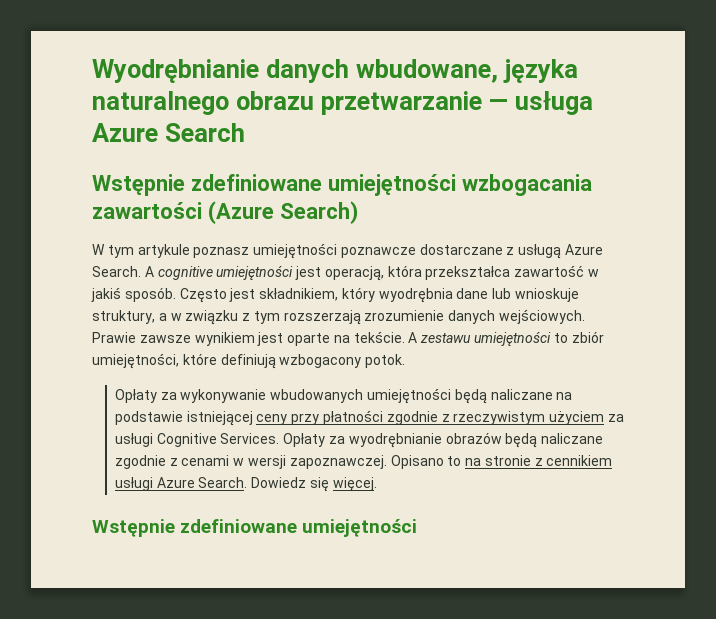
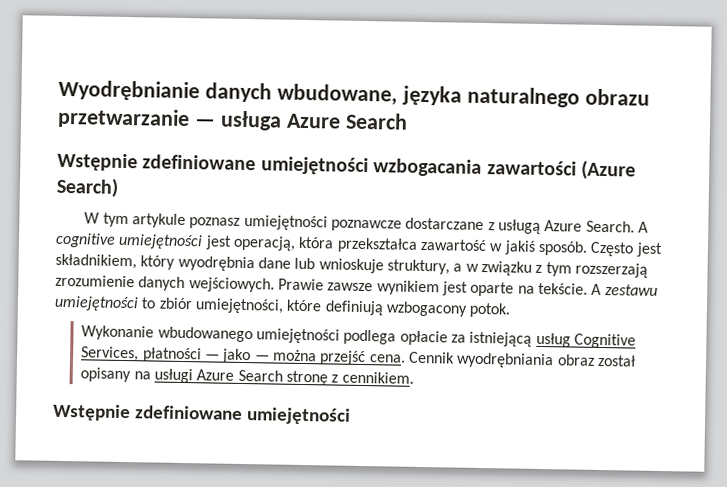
- Opłaty za wykonywanie wbudowanych umiejętności będą naliczane na podstawie istniejącej ceny przy płatności zgodnie z rzeczywistym użyciem za usługi Cognitive Services. Opłaty za wyodrębnianie obrazów będą naliczane zgodnie z cenami w wersji zapoznawczej. Opisano to na stronie z cennikiem usługi Azure Search. Dowiedz się więcej.
+ Wykonanie wbudowanego umiejętności podlega opłacie za istniejącą usług Cognitive Services, płatności — jako — można przejść cena. Cennik wyodrębniania obraz został opisany na usługi Azure Search stronę z cennikiem.

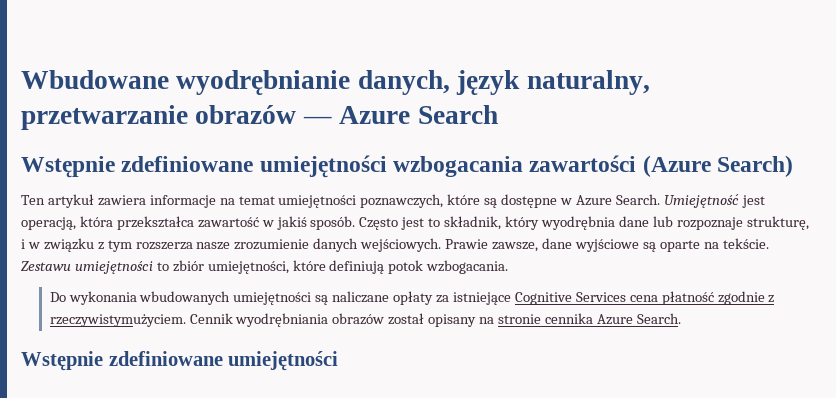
- Wyodrębnianie danych wbudowane, języka naturalnego obrazu przetwarzanie — usługa Azure Search
+ Wbudowane wyodrębnianie danych, język naturalny, przetwarzanie obrazów — Azure Search
- W tym artykule poznasz umiejętności poznawcze dostarczane z usługą Azure Search. A cognitive umiejętności jest operacją, która przekształca zawartość w jakiś sposób.
+ Ten artykuł zawiera informacje na temat umiejętności poznawczych, które są dostępne w Azure Search. Umiejętność jest operacją, która przekształca zawartość w jakiś sposób.
- Często jest składnikiem, który wyodrębnia dane lub wnioskuje struktury, a w związku z tym rozszerzają zrozumienie danych wejściowych.
+ Często jest to składnik, który wyodrębnia dane lub rozpoznaje strukturę, i w związku z tym rozszerza nasze zrozumienie danych wejściowych.
- Prawie zawsze wynikiem jest oparte na tekście.
+ Prawie zawsze, dane wyjściowe są oparte na tekście.
- A zestawu umiejętności to zbiór umiejętności, które definiują wzbogacony potok.
- Wykonanie wbudowanego umiejętności podlega opłacie za istniejącą usług Cognitive Services, płatności — jako — można przejść cena.
+ Zestawu umiejętności to zbiór umiejętności, które definiują potok wzbogacania.
+ Do wykonania wbudowanych umiejętności są naliczane opłaty za istniejące Cognitive Services cena płatność zgodnie z rzeczywistymużyciem.
- Cennik wyodrębniania obraz został opisany na usługi Azure Search stronę z cennikiem.
+ Cennik wyodrębniania obrazów został opisany na stronie cennika Azure Search.

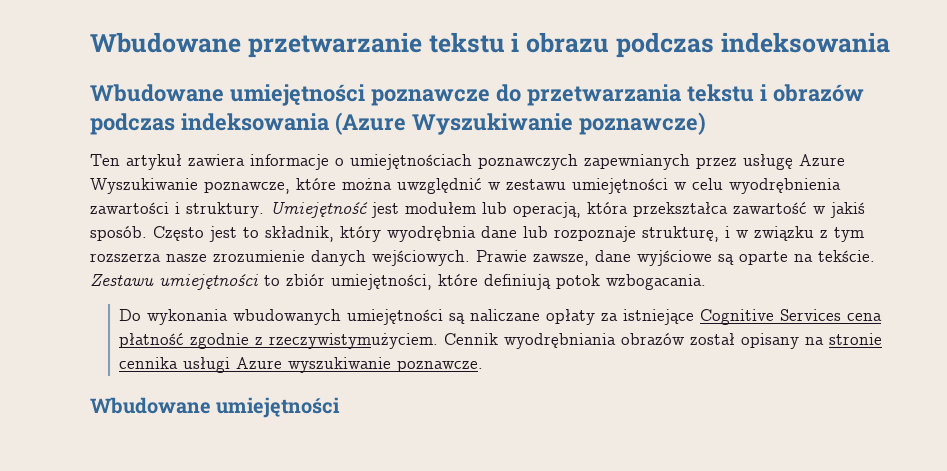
- Wbudowane wyodrębnianie danych, język naturalny, przetwarzanie obrazów — Azure Search
- Wstępnie zdefiniowane umiejętności wzbogacania zawartości (Azure Search)
- Ten artykuł zawiera informacje na temat umiejętności poznawczych, które są dostępne w Azure Search. Umiejętność jest operacją, która przekształca zawartość w jakiś sposób.
+ Wbudowane przetwarzanie tekstu i obrazu podczas indeksowania
+ Wbudowane umiejętności poznawcze do przetwarzania tekstu i obrazów podczas indeksowania (Azure Wyszukiwanie poznawcze)
+ Ten artykuł zawiera informacje o umiejętnościach poznawczych zapewnianych przez usługę Azure Wyszukiwanie poznawcze, które można uwzględnić w zestawu umiejętności w celu wyodrębnienia zawartości i struktury. Umiejętność jest modułem lub operacją, która przekształca zawartość w jakiś sposób.
- Cennik wyodrębniania obrazów został opisany na stronie cennika Azure Search.
- Wstępnie zdefiniowane umiejętności
+ Cennik wyodrębniania obrazów został opisany na stronie cennika usługi Azure wyszukiwanie poznawcze.
+ Wbudowane umiejętności

